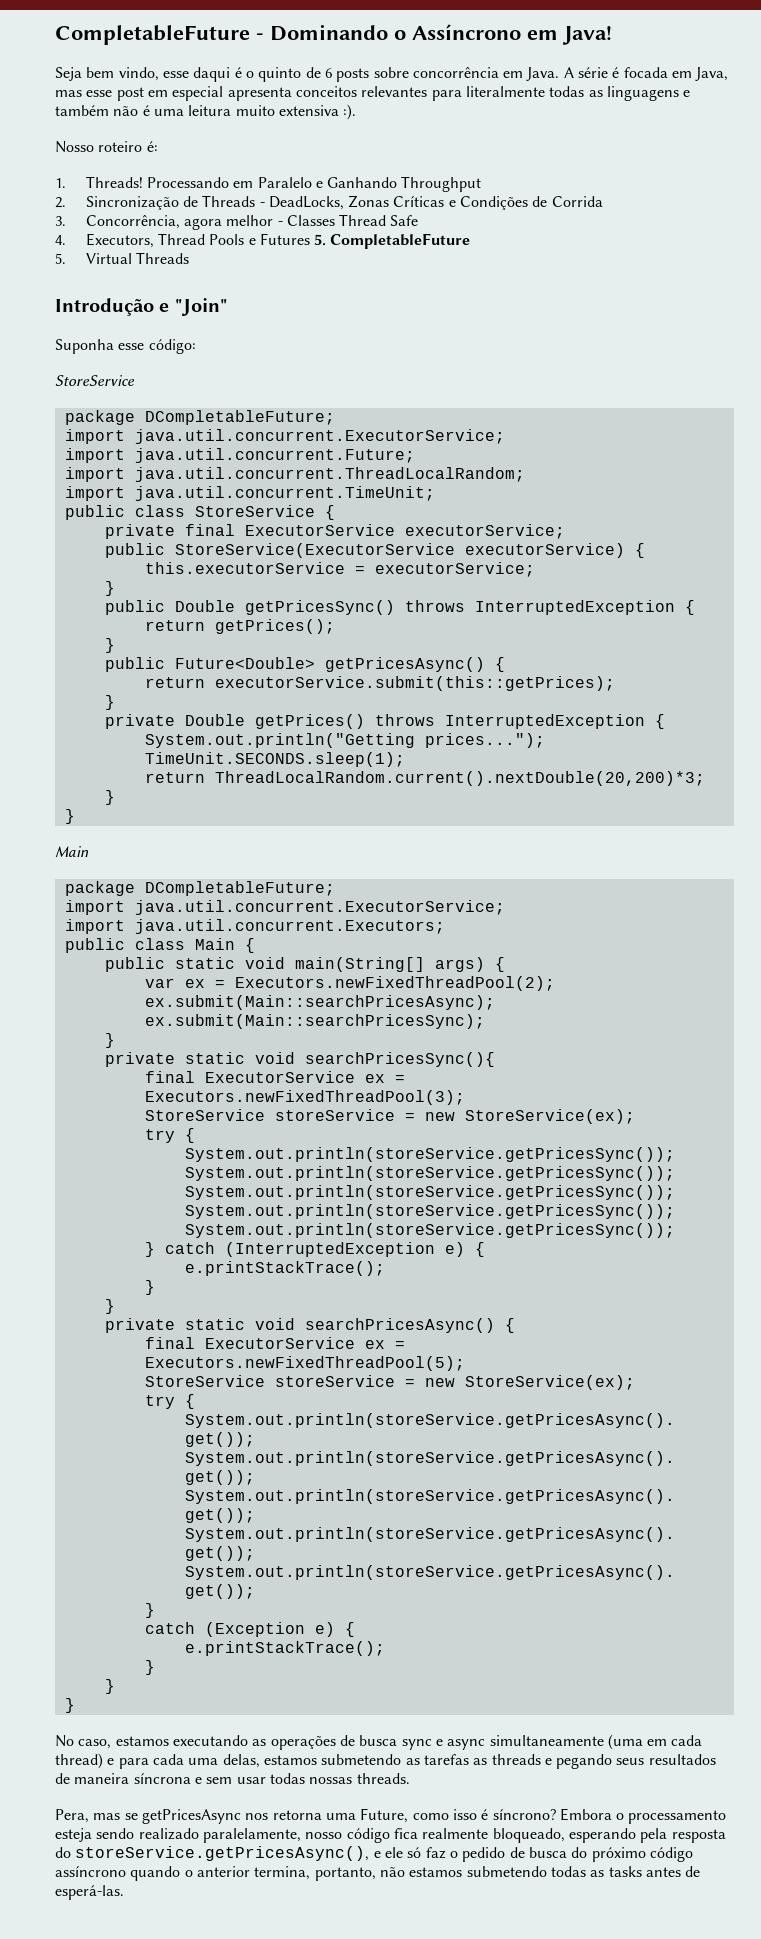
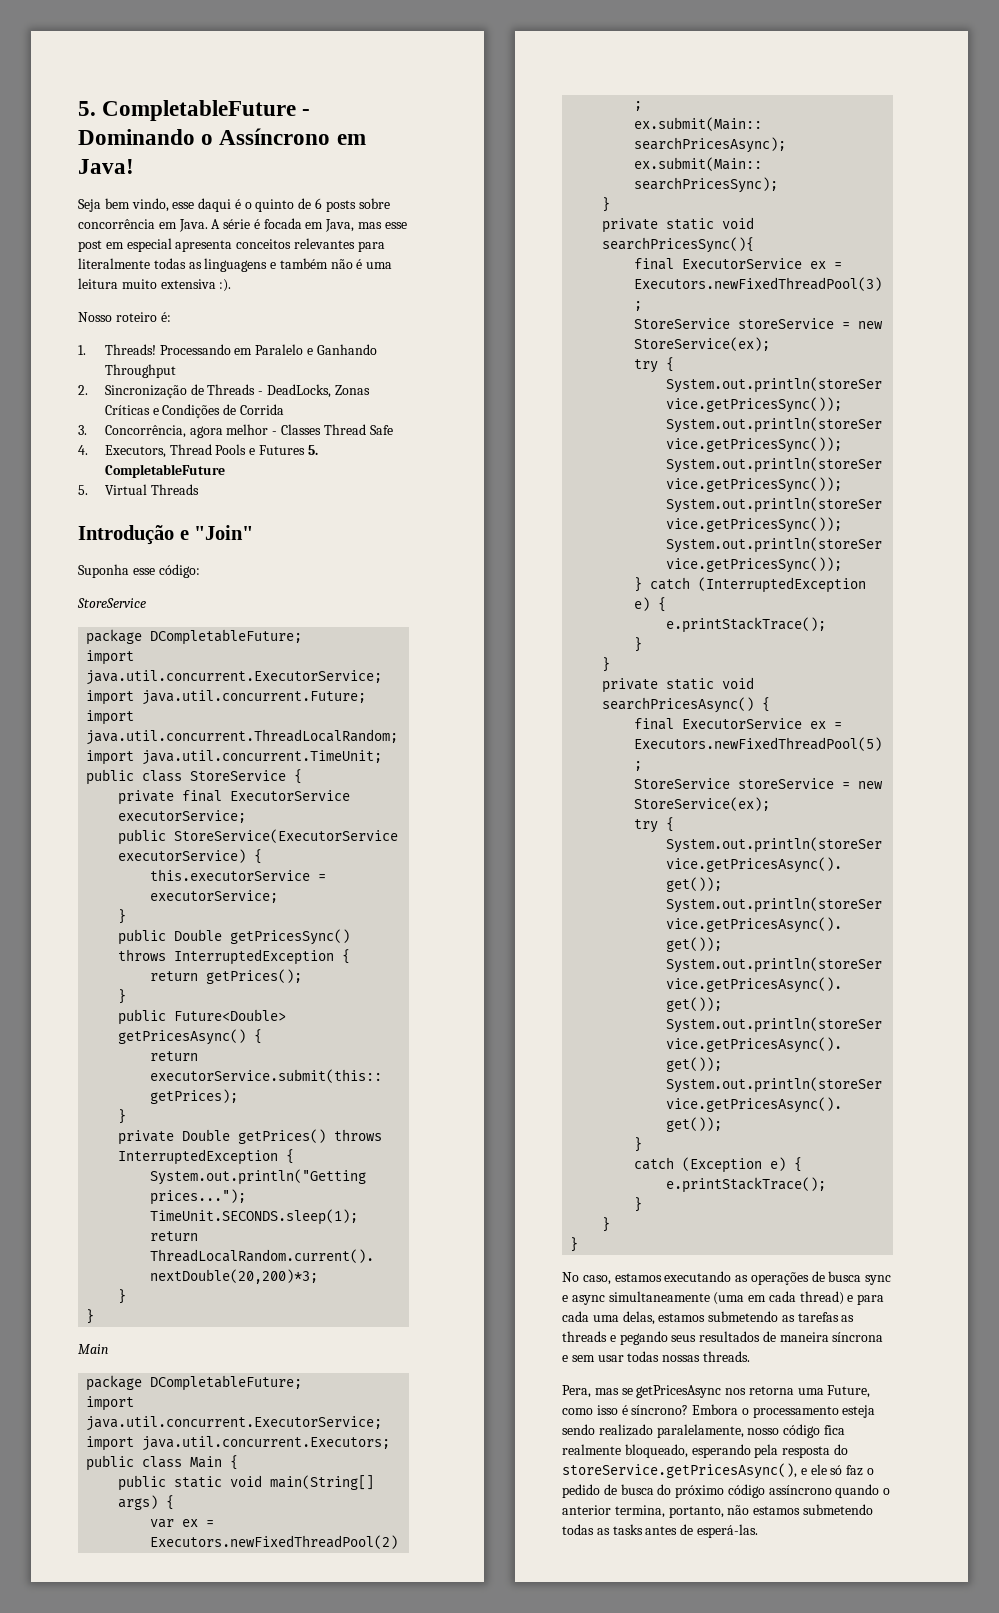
- CompletableFuture - Dominando o Assíncrono em Java!
+ 5. CompletableFuture - Dominando o Assíncrono em Java!

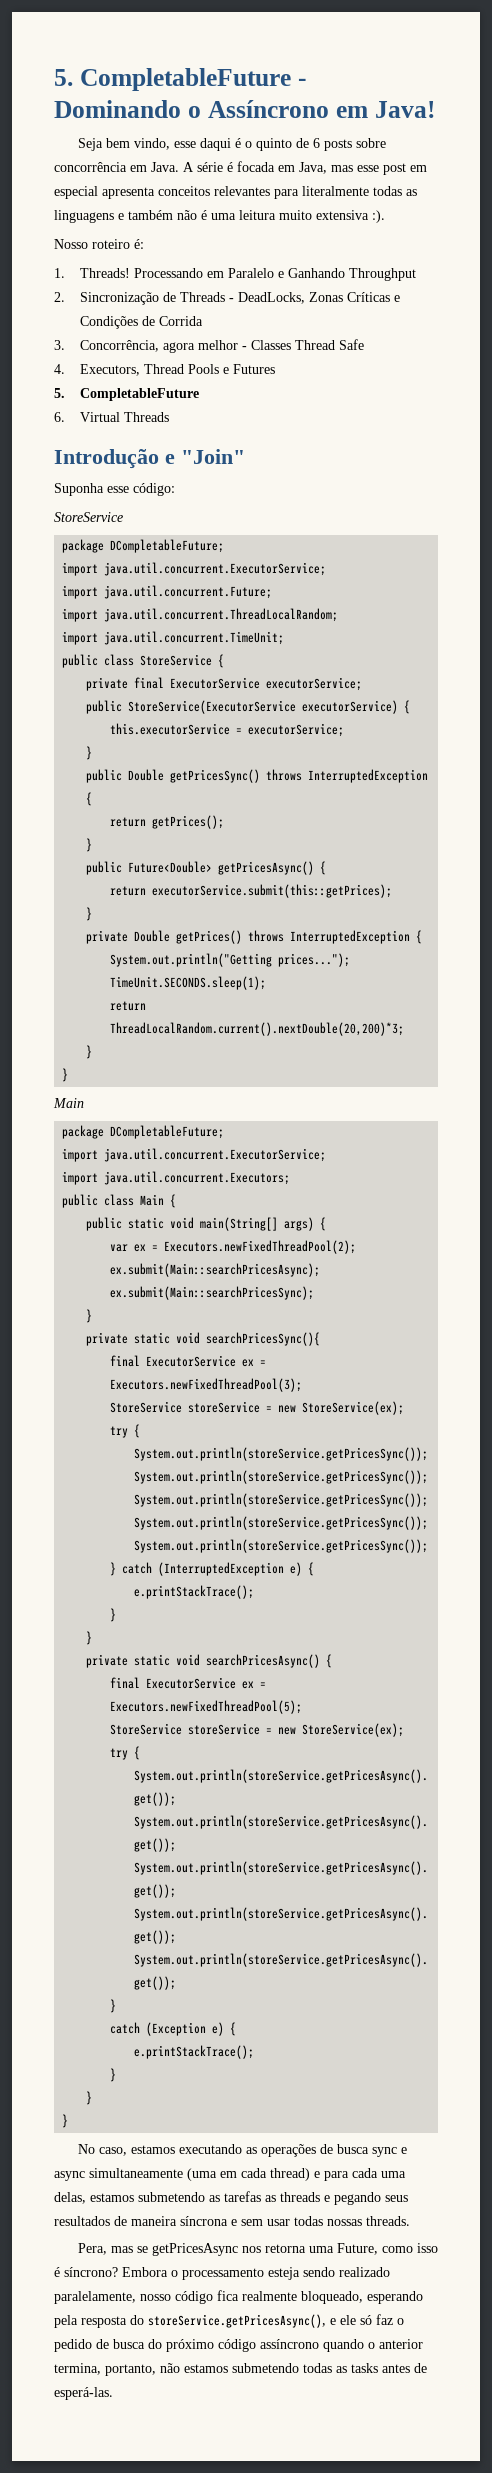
- 4. Executors, Thread Pools e Futures 5. CompletableFuture
+ 4. Executors, Thread Pools e Futures
+ 5. CompletableFuture
- 5. Virtual Threads
+ 6. Virtual Threads

